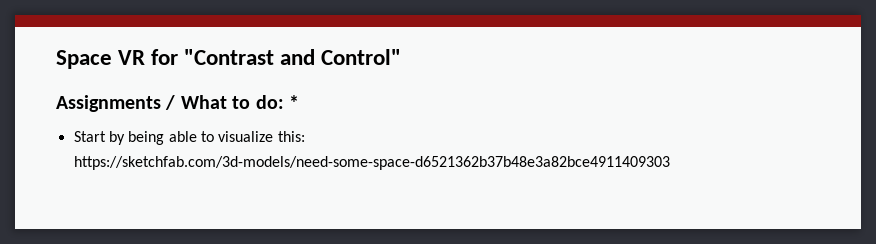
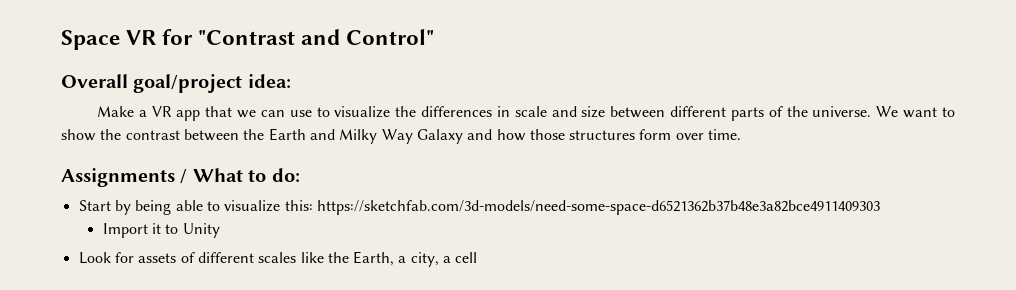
+ Overall goal/project idea:
+ Make a VR app that we can use to visualize the differences in scale and size between different parts of the universe. We want to show the contrast between the Earth and Milky Way Galaxy and how those structures form over time.
- Assignments / What to do: *
+ Assignments / What to do:
+ Import it to Unity
+ Look for assets of different scales like the Earth, a city, a cell

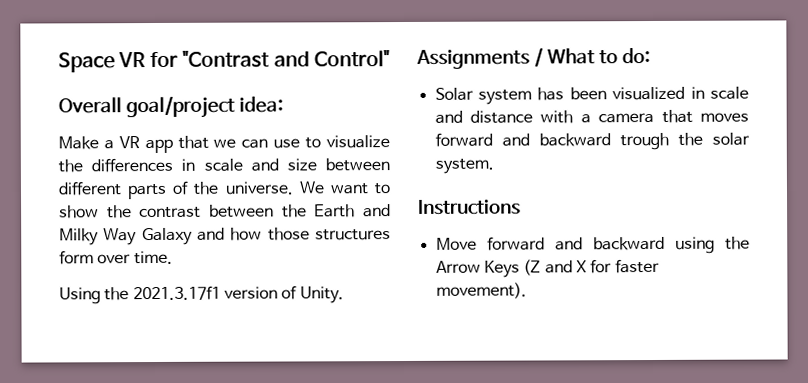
+ Using the 2021.3.17f1 version of Unity.
- Start by being able to visualize this: https://sketchfab.com/3d-models/need-some-space-d6521362b37b48e3a82bce4911409303
- Import it to Unity
- Look for assets of different scales like the Earth, a city, a cell
+ Solar system has been visualized in scale and distance with a camera that moves forward and backward trough the solar system.
+ Instructions
+ Move forward and backward using the Arrow Keys (Z and X for faster movement).

